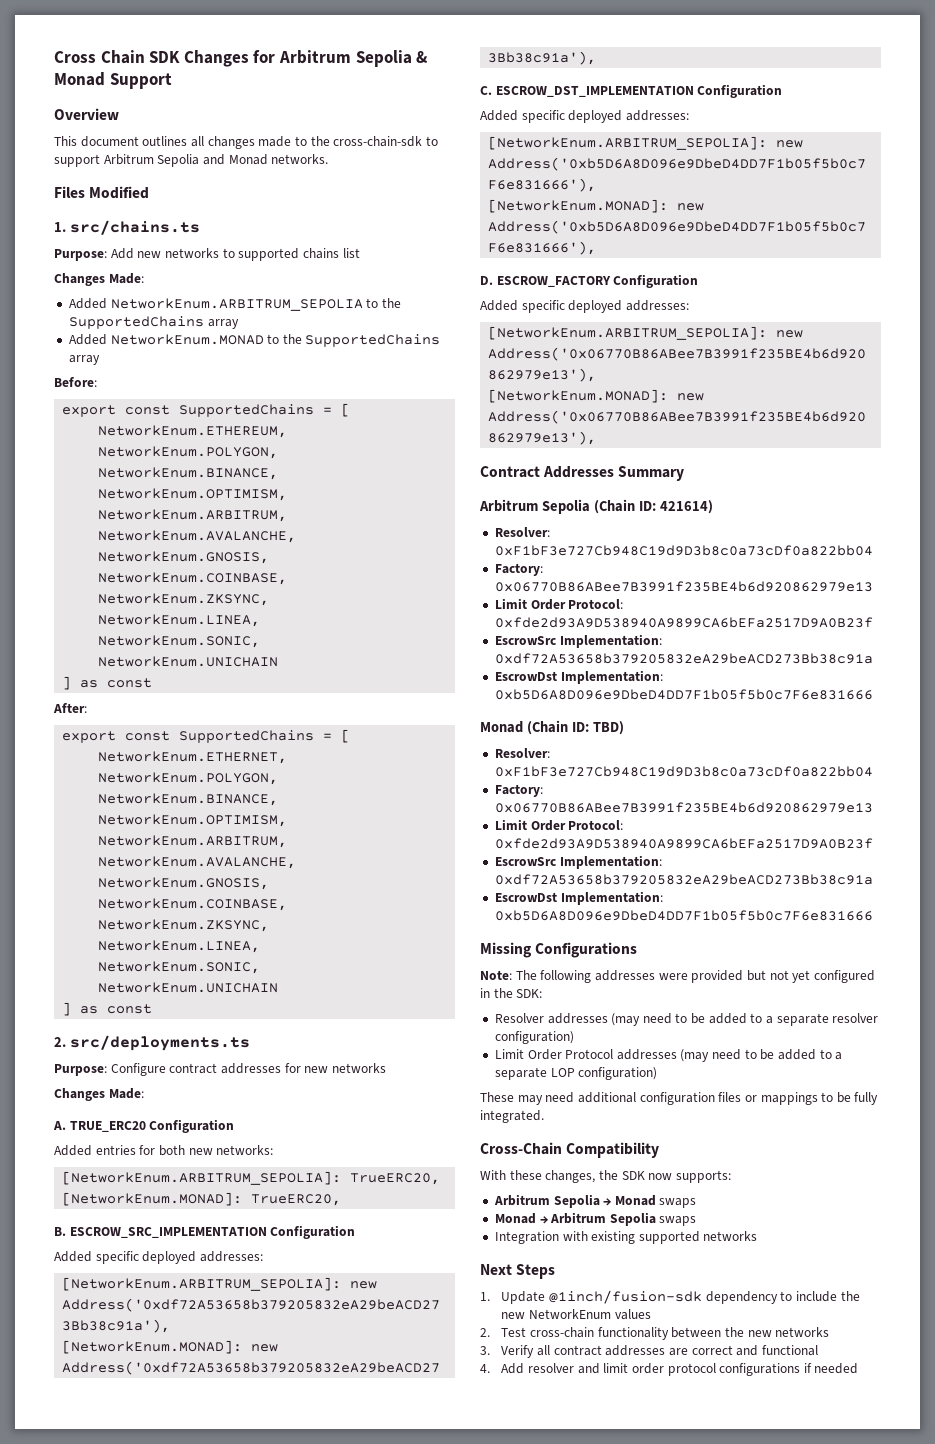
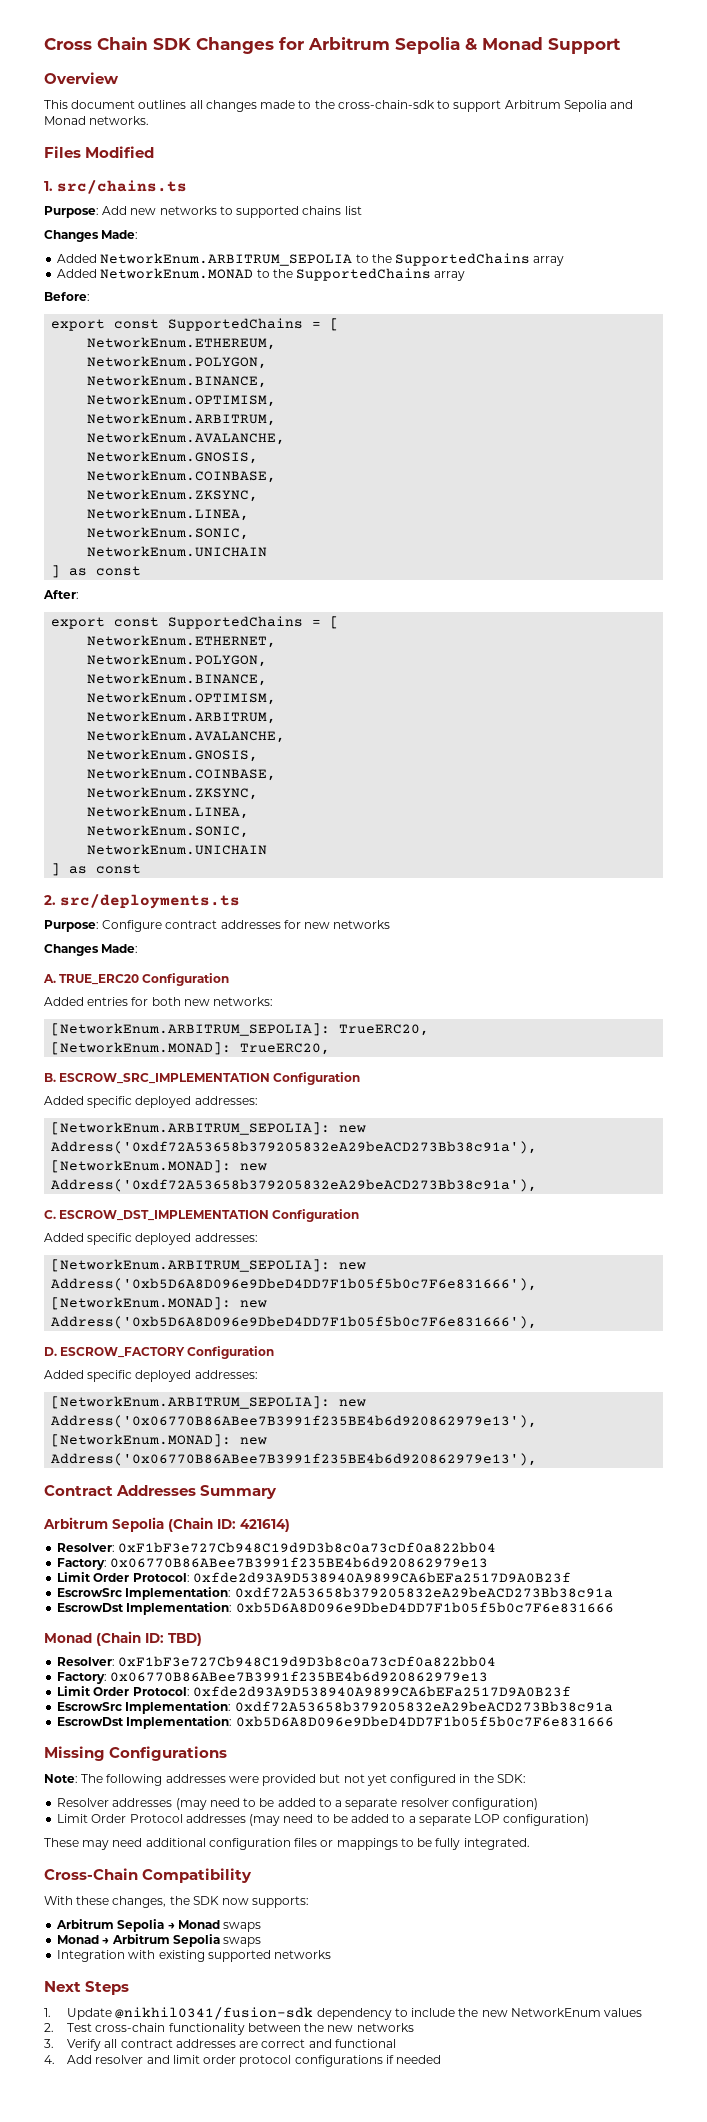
- 1. Update @1inch/fusion-sdk dependency to include the new NetworkEnum values
+ 1. Update @nikhil0341/fusion-sdk dependency to include the new NetworkEnum values

